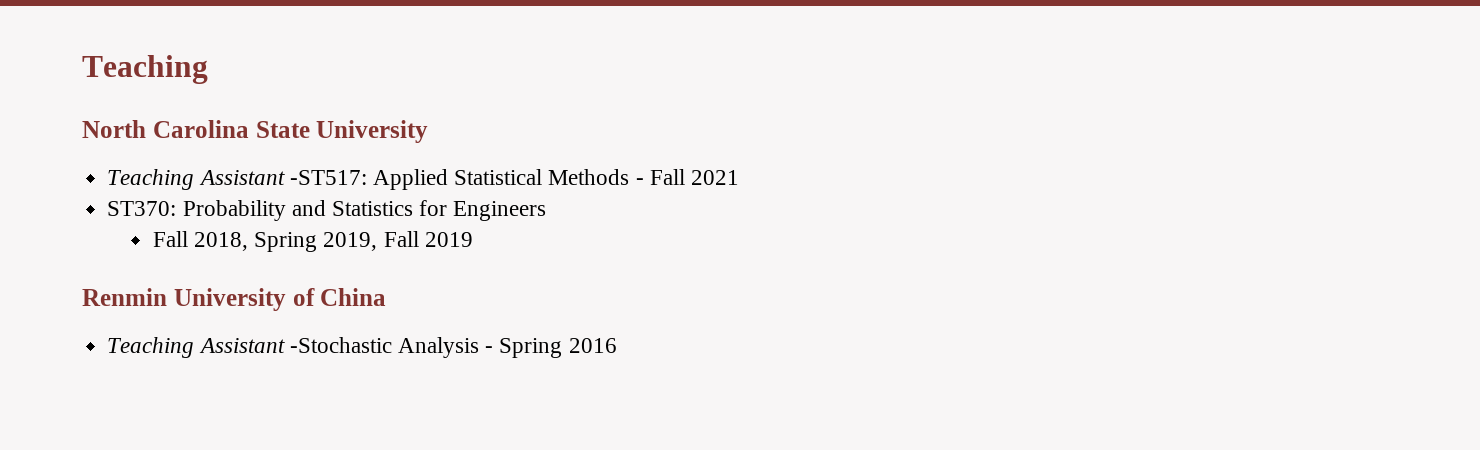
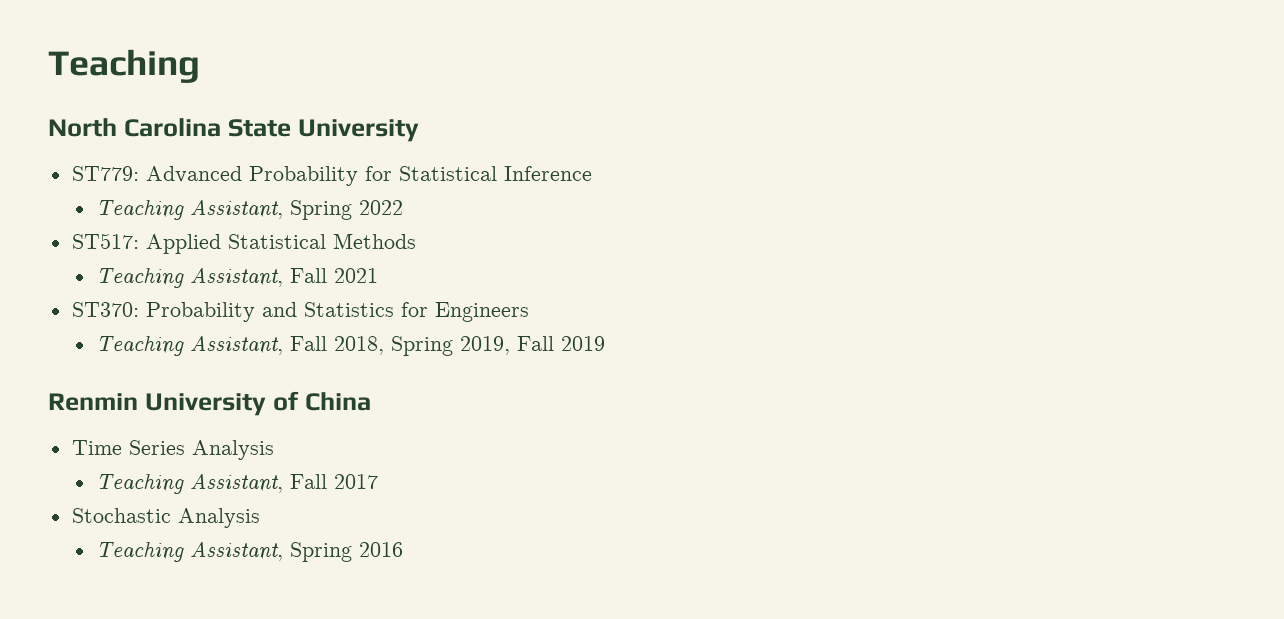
- Teaching Assistant -ST517: Applied Statistical Methods - Fall 2021
+ ST779: Advanced Probability for Statistical Inference
+ Teaching Assistant, Spring 2022
+ ST517: Applied Statistical Methods
+ Teaching Assistant, Fall 2021
- Fall 2018, Spring 2019, Fall 2019
+ Teaching Assistant, Fall 2018, Spring 2019, Fall 2019
- Teaching Assistant -Stochastic Analysis - Spring 2016
+ Time Series Analysis
+ Teaching Assistant, Fall 2017
+ Stochastic Analysis
+ Teaching Assistant, Spring 2016

